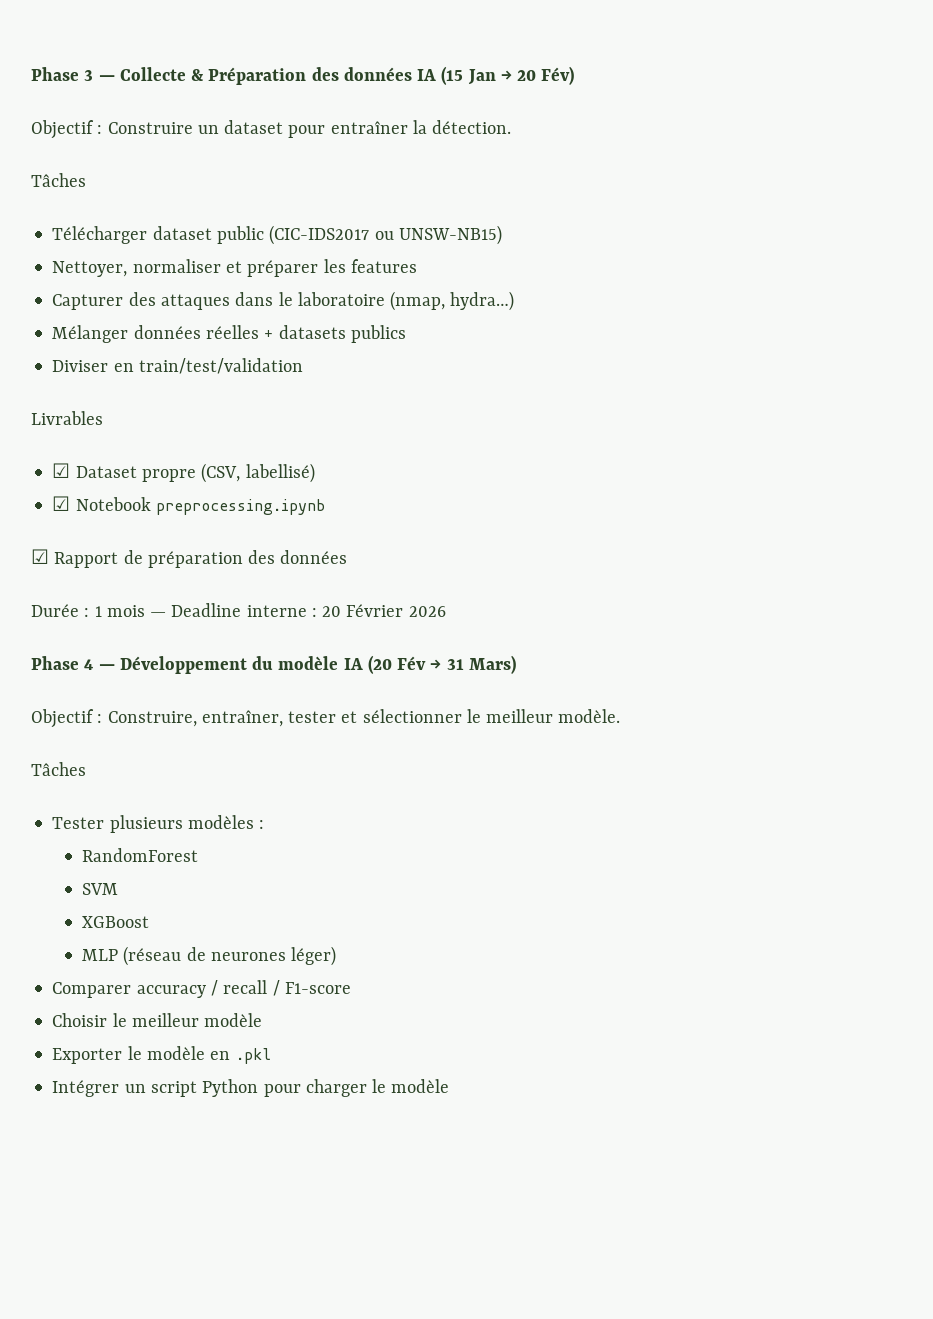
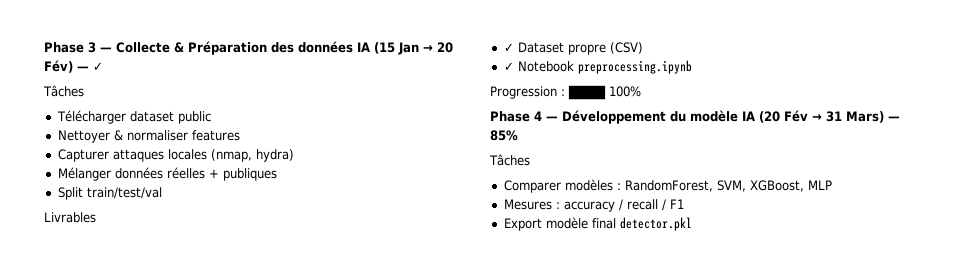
- Phase 3 — Collecte & Préparation des données IA (15 Jan → 20 Fév)
- Objectif : Construire un dataset pour entraîner la détection.
+ Phase 3 — Collecte & Préparation des données IA (15 Jan → 20 Fév) — ✓
  Tâches
- Télécharger dataset public (CIC-IDS2017 ou UNSW-NB15)
- Nettoyer, normaliser et préparer les features
- Capturer des attaques dans le laboratoire (nmap, hydra…)
+ Télécharger dataset public
+ Nettoyer & normaliser features
+ Capturer attaques locales (nmap, hydra)
- Mélanger données réelles + datasets publics
- Diviser en train/test/validation
+ Mélanger données réelles + publiques
+ Split train/test/val
- ☑ Dataset propre (CSV, labellisé)
- ☑ Notebook preprocessing.ipynb
+ ✓ Dataset propre (CSV)
+ ✓ Notebook preprocessing.ipynb
- ☑ Rapport de préparation des données
- Durée : 1 mois — Deadline interne : 20 Février 2026
+ Progression : ▇▇▇▇ 100%
- Phase 4 — Développement du modèle IA (20 Fév → 31 Mars)
- Objectif : Construire, entraîner, tester et sélectionner le meilleur modèle.
+ Phase 4 — Développement du modèle IA (20 Fév → 31 Mars) — 85%
  Tâches
- Tester plusieurs modèles :
- RandomForest
- SVM
- XGBoost
- MLP (réseau de neurones léger)
- Comparer accuracy / recall / F1-score
- Choisir le meilleur modèle
- Exporter le modèle en .pkl
- Intégrer un script Python pour charger le modèle
+ Comparer modèles : RandomForest, SVM, XGBoost, MLP
+ Mesures : accuracy / recall / F1
+ Export modèle final detector.pkl

